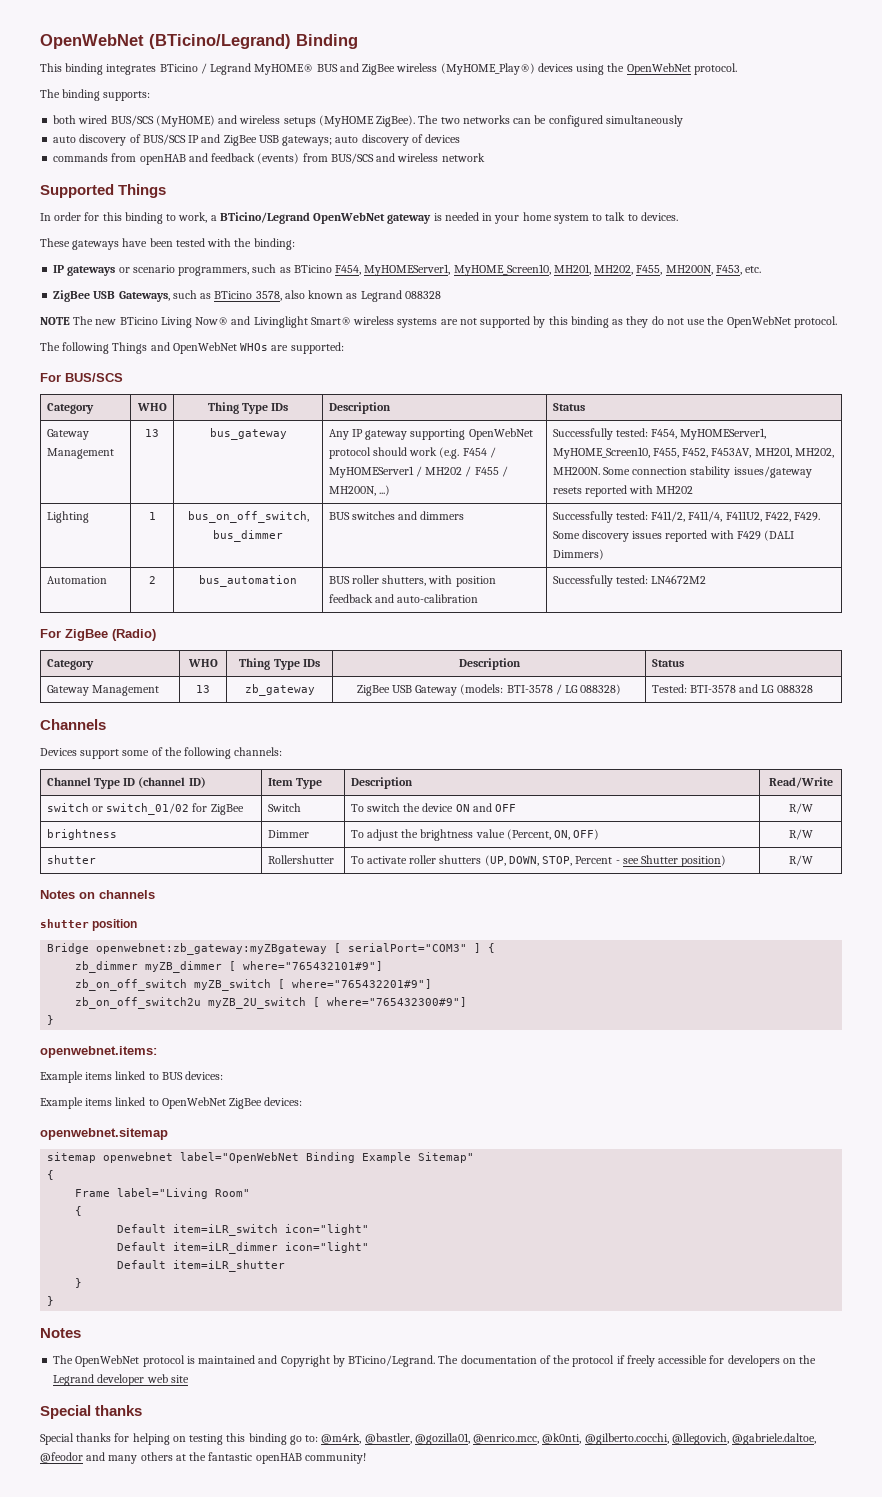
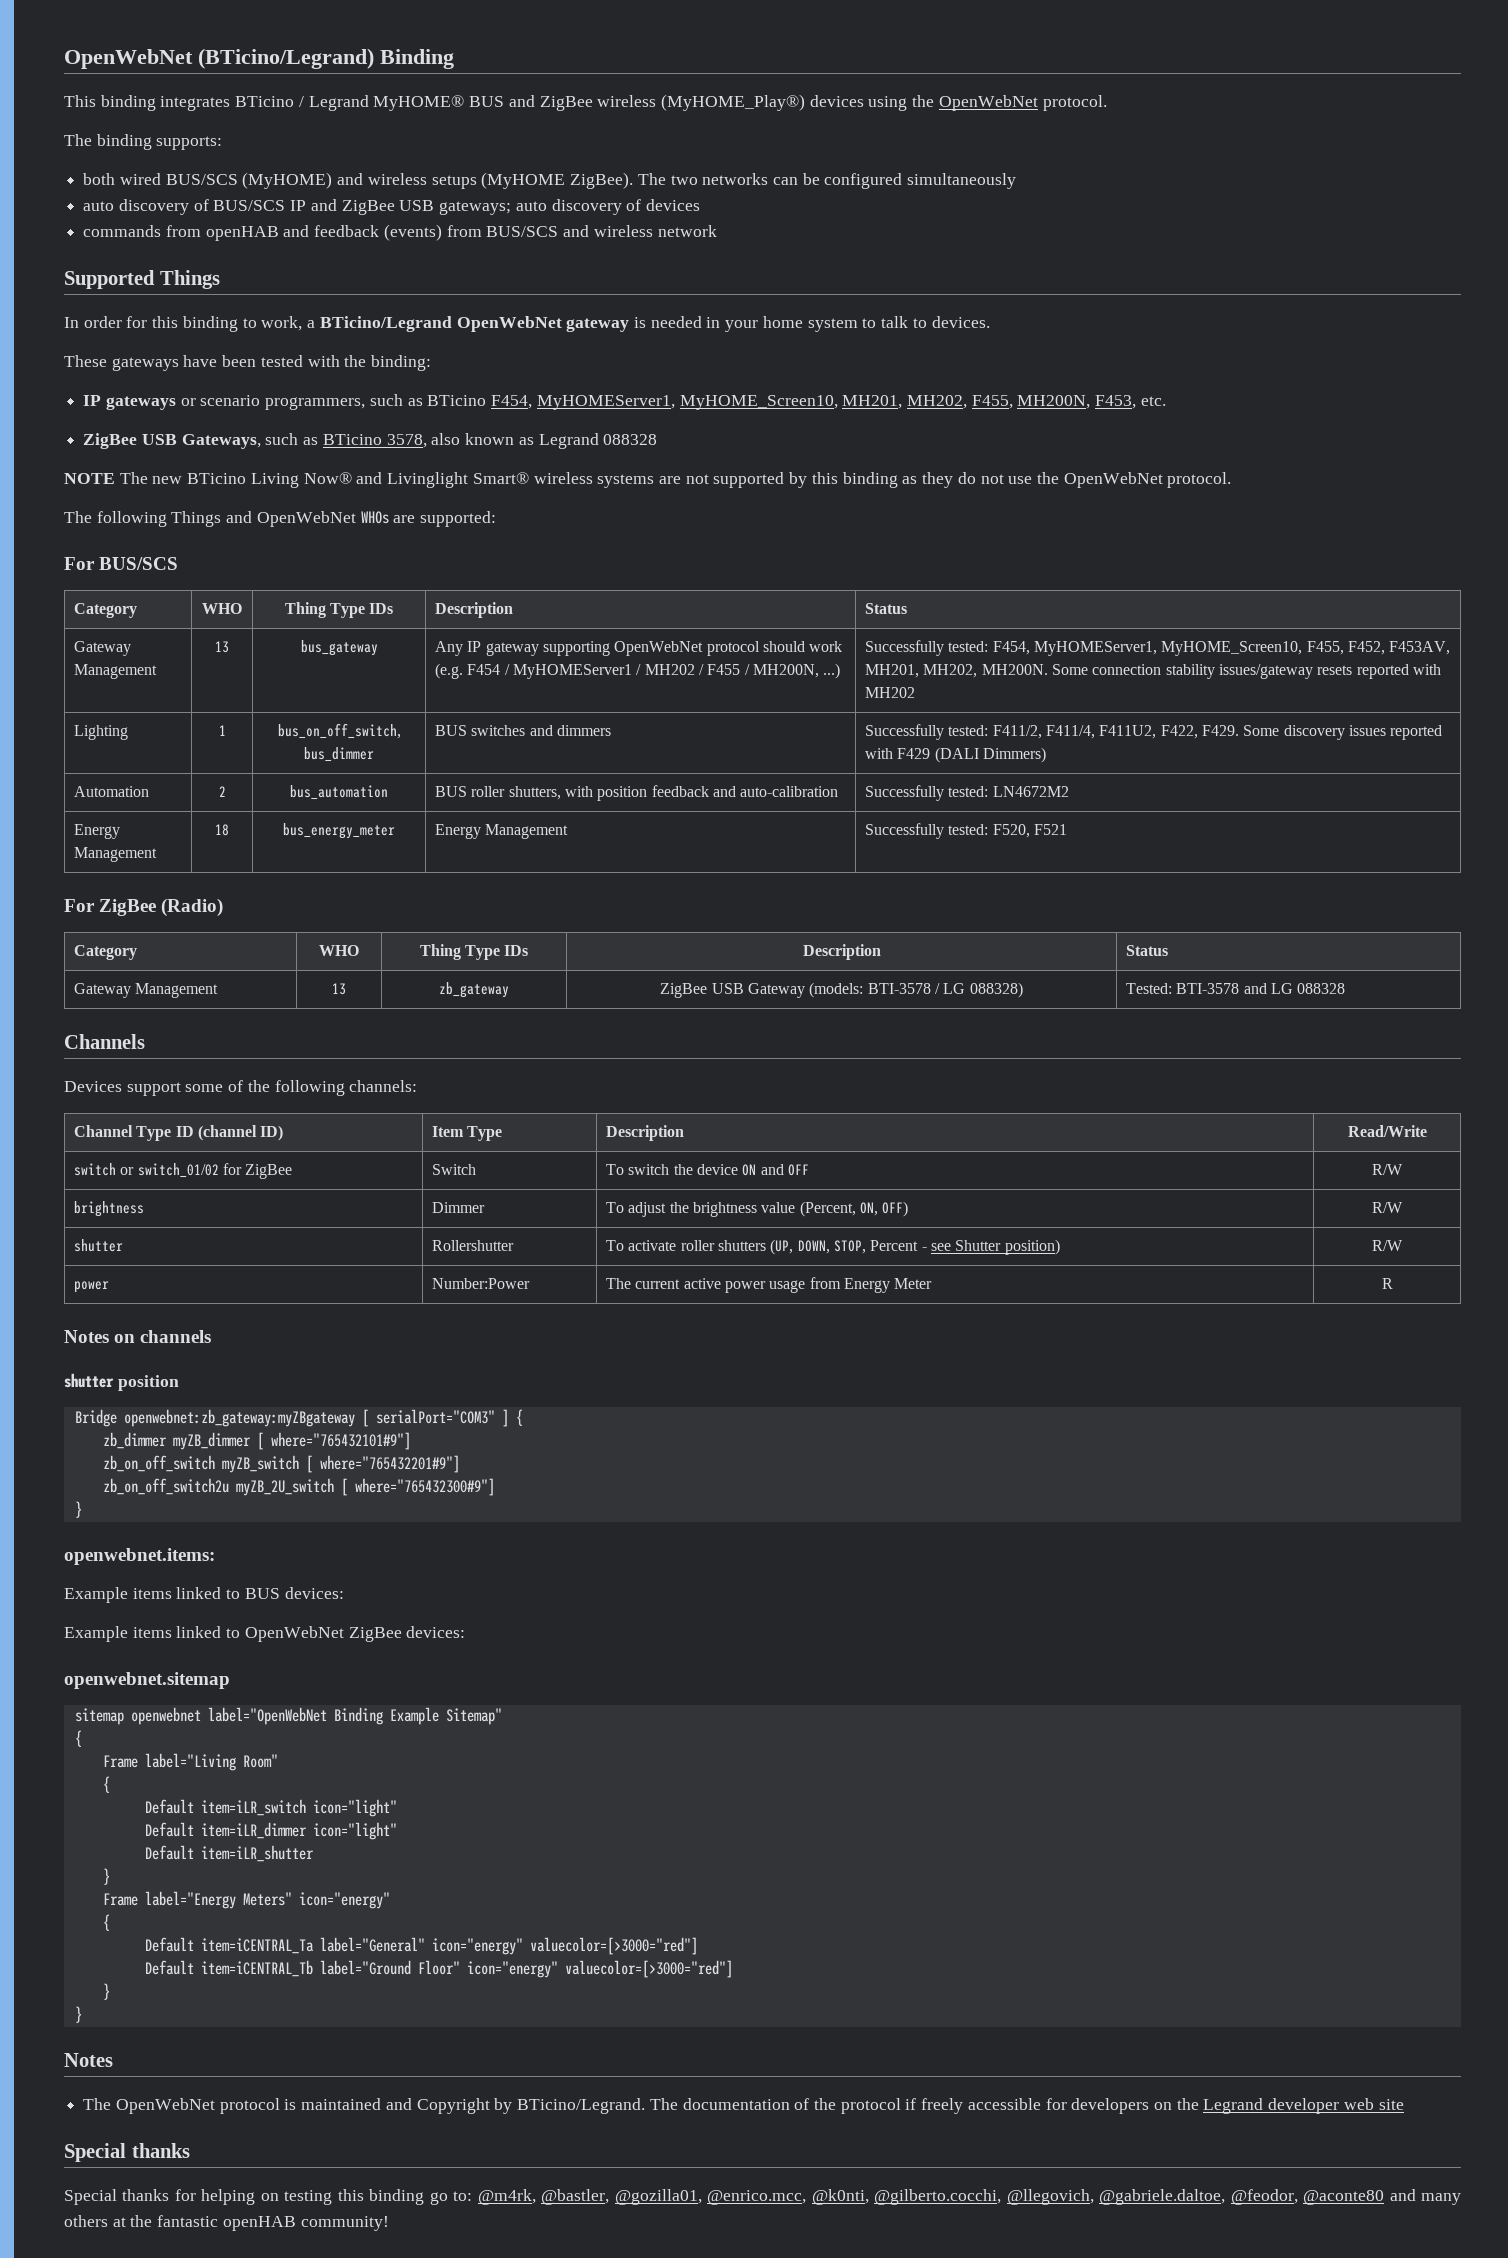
+ Energy Management | 18 | bus_energy_meter | Energy Management | Successfully tested: F520, F521
+ power | Number:Power | The current active power usage from Energy Meter | R
+ Frame label="Energy Meters" icon="energy"
+ {
+ Default item=iCENTRAL_Ta label="General" icon="energy" valuecolor=[>3000="red"]
+ Default item=iCENTRAL_Tb label="Ground Floor" icon="energy" valuecolor=[>3000="red"]
+ }
- Special thanks for helping on testing this binding go to: @m4rk, @bastler, @gozilla01, @enrico.mcc, @k0nti, @gilberto.cocchi, @llegovich, @gabriele.daltoe, @feodor and many others at the fantastic openHAB community!
+ Special thanks for helping on testing this binding go to: @m4rk, @bastler, @gozilla01, @enrico.mcc, @k0nti, @gilberto.cocchi, @llegovich, @gabriele.daltoe, @feodor, @aconte80 and many others at the fantastic openHAB community!

